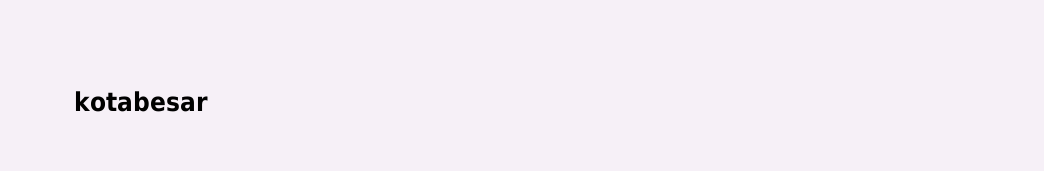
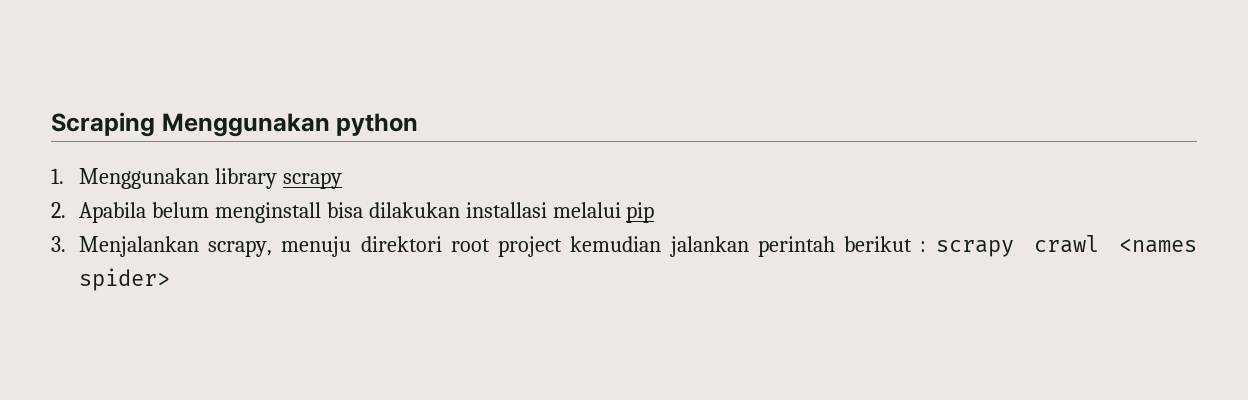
- kotabesar
+ Scraping Menggunakan python
+ 1. Menggunakan library scrapy
+ 2. Apabila belum menginstall bisa dilakukan installasi melalui pip
+ 3. Menjalankan scrapy, menuju direktori root project kemudian jalankan perintah berikut : scrapy crawl <names spider>

